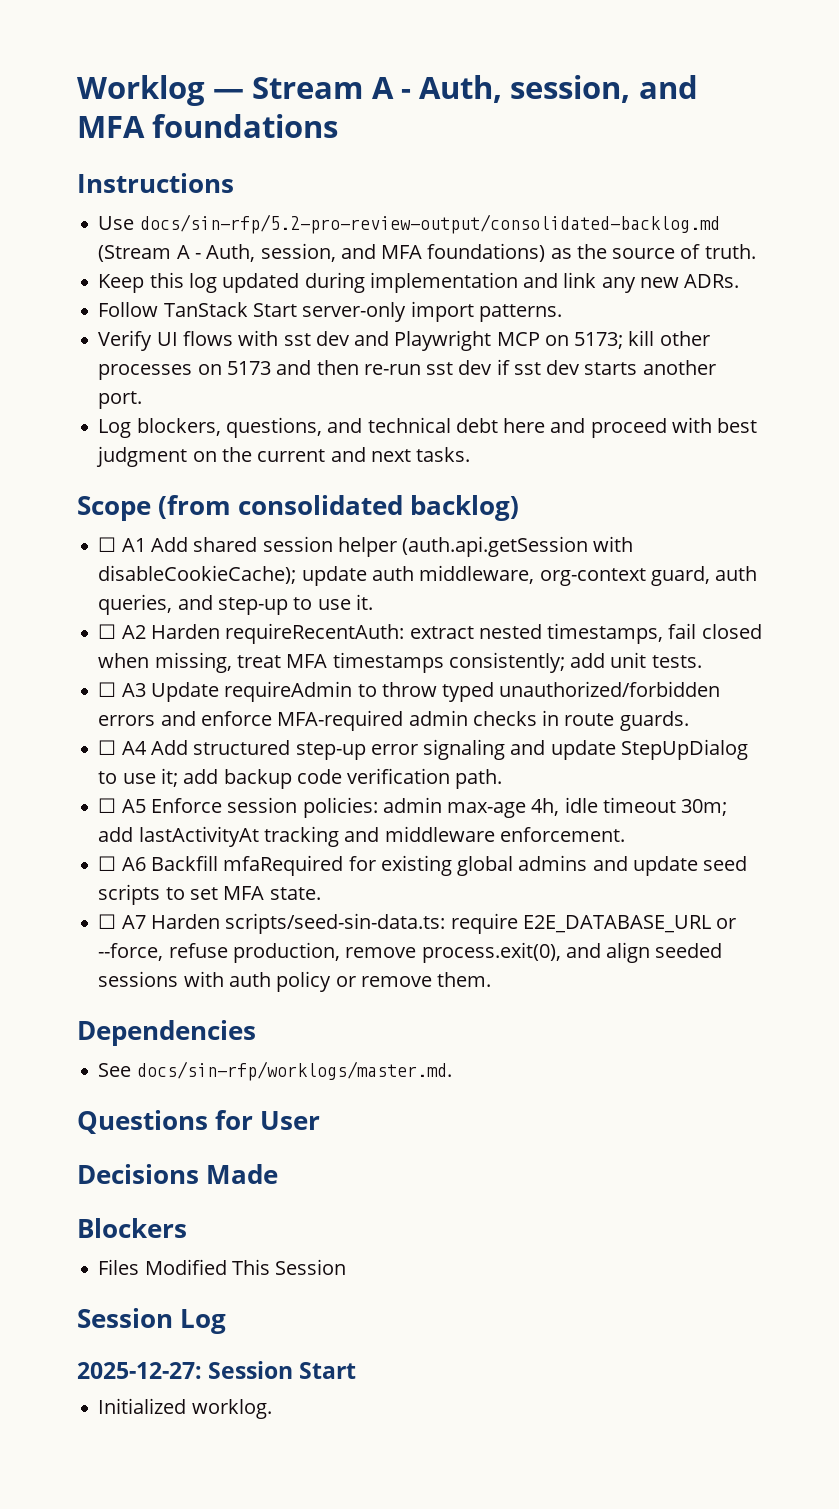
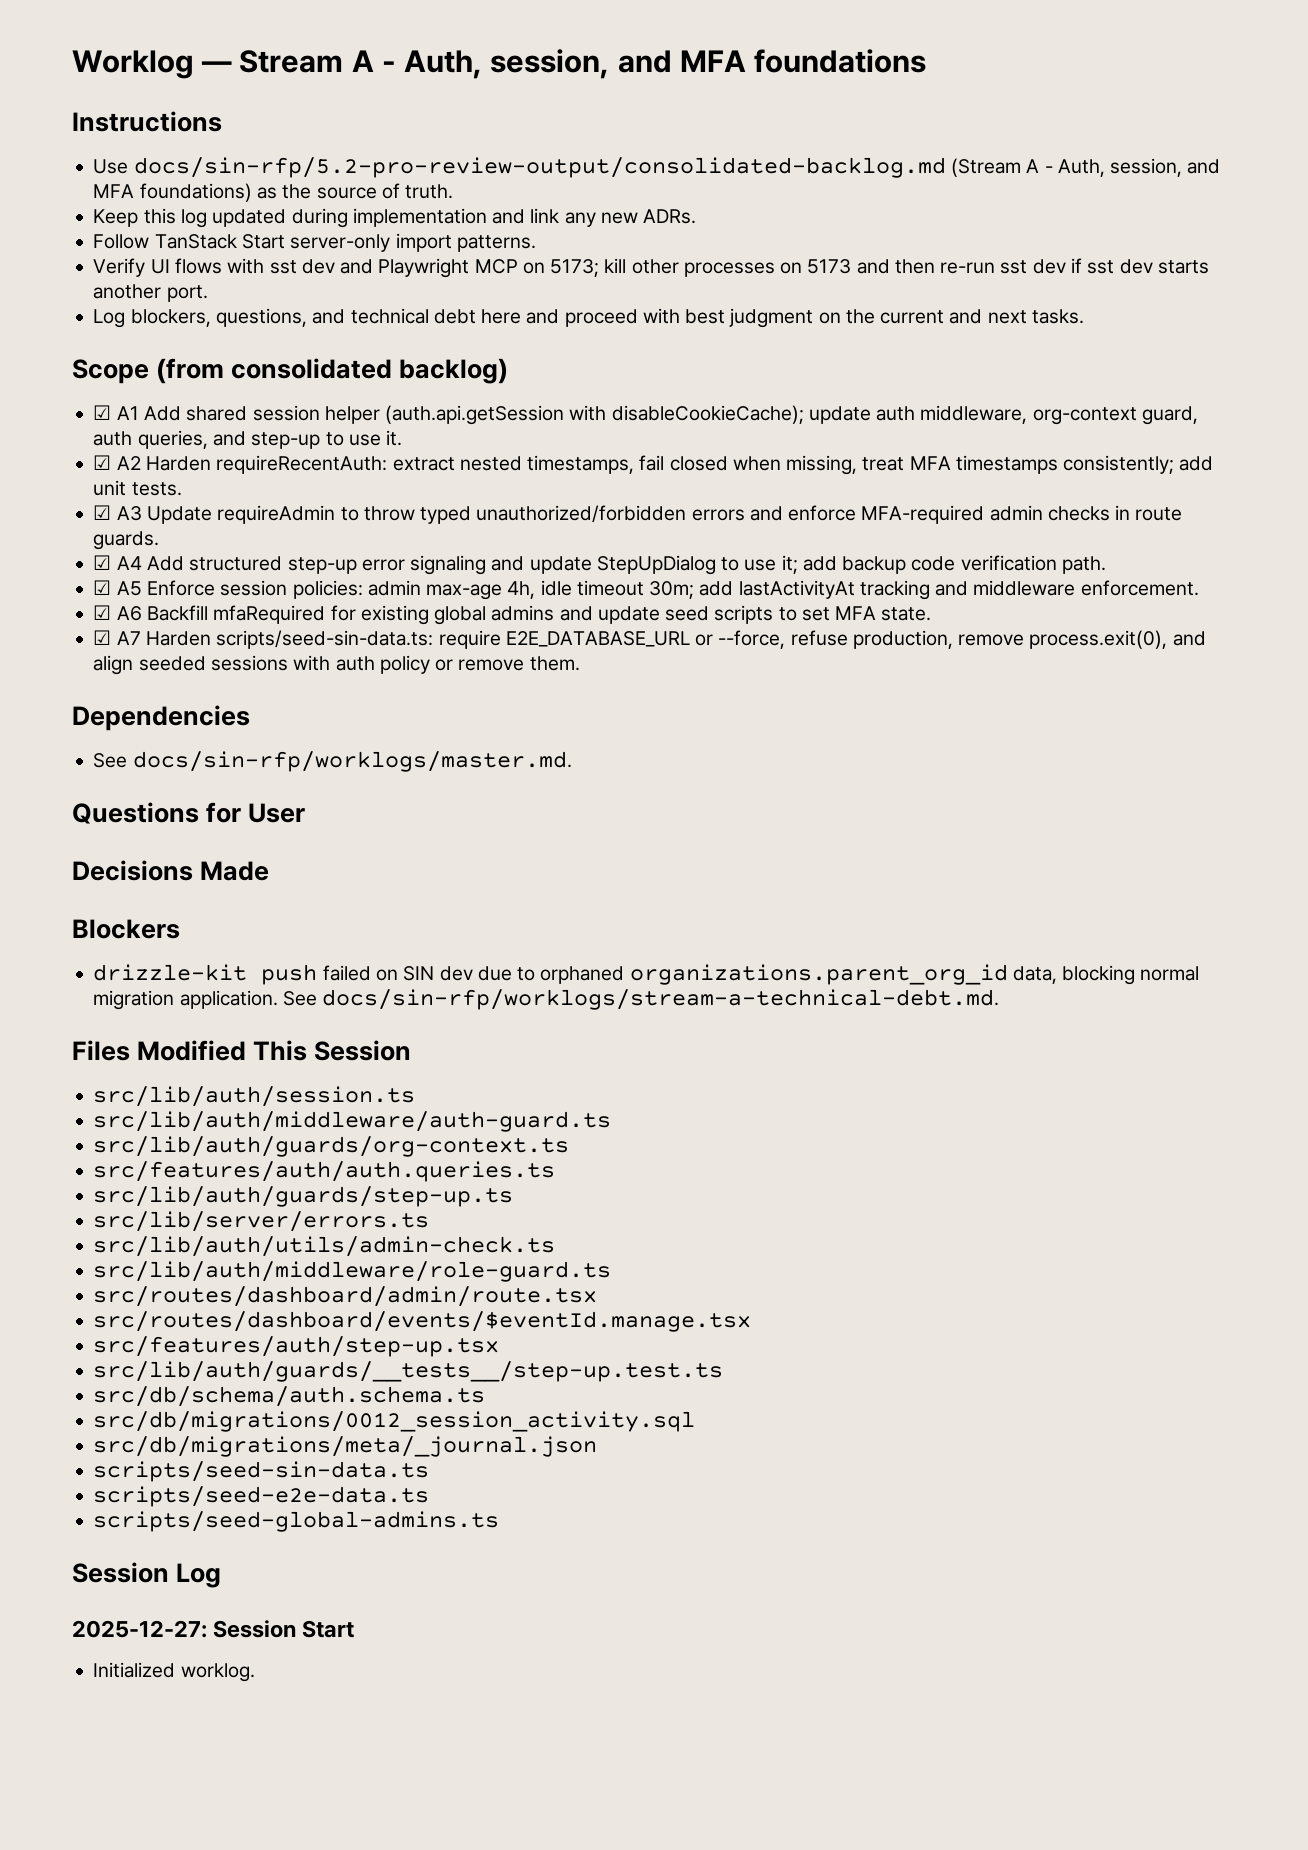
- ☐ A1 Add shared session helper (auth.api.getSession with disableCookieCache); update auth middleware, org-context guard, auth queries, and step-up to use it.
+ ☑ A1 Add shared session helper (auth.api.getSession with disableCookieCache); update auth middleware, org-context guard, auth queries, and step-up to use it.
- ☐ A2 Harden requireRecentAuth: extract nested timestamps, fail closed when missing, treat MFA timestamps consistently; add unit tests.
+ ☑ A2 Harden requireRecentAuth: extract nested timestamps, fail closed when missing, treat MFA timestamps consistently; add unit tests.
- ☐ A3 Update requireAdmin to throw typed unauthorized/forbidden errors and enforce MFA-required admin checks in route guards.
+ ☑ A3 Update requireAdmin to throw typed unauthorized/forbidden errors and enforce MFA-required admin checks in route guards.
- ☐ A4 Add structured step-up error signaling and update StepUpDialog to use it; add backup code verification path.
+ ☑ A4 Add structured step-up error signaling and update StepUpDialog to use it; add backup code verification path.
- ☐ A5 Enforce session policies: admin max-age 4h, idle timeout 30m; add lastActivityAt tracking and middleware enforcement.
+ ☑ A5 Enforce session policies: admin max-age 4h, idle timeout 30m; add lastActivityAt tracking and middleware enforcement.
- ☐ A6 Backfill mfaRequired for existing global admins and update seed scripts to set MFA state.
+ ☑ A6 Backfill mfaRequired for existing global admins and update seed scripts to set MFA state.
- ☐ A7 Harden scripts/seed-sin-data.ts: require E2E_DATABASE_URL or --force, refuse production, remove process.exit(0), and align seeded sessions with auth policy or remove them.
+ ☑ A7 Harden scripts/seed-sin-data.ts: require E2E_DATABASE_URL or --force, refuse production, remove process.exit(0), and align seeded sessions with auth policy or remove them.
+ drizzle-kit push failed on SIN dev due to orphaned organizations.parent_org_id data, blocking normal migration application. See docs/sin-rfp/worklogs/stream-a-technical-debt.md.
  Files Modified This Session
+ src/lib/auth/session.ts
+ src/lib/auth/middleware/auth-guard.ts
+ src/lib/auth/guards/org-context.ts
+ src/features/auth/auth.queries.ts
+ src/lib/auth/guards/step-up.ts
+ src/lib/server/errors.ts
+ src/lib/auth/utils/admin-check.ts
+ src/lib/auth/middleware/role-guard.ts
+ src/routes/dashboard/admin/route.tsx
+ src/routes/dashboard/events/$eventId.manage.tsx
+ src/features/auth/step-up.tsx
+ src/lib/auth/guards/__tests__/step-up.test.ts
+ src/db/schema/auth.schema.ts
+ src/db/migrations/0012_session_activity.sql
+ src/db/migrations/meta/_journal.json
+ scripts/seed-sin-data.ts
+ scripts/seed-e2e-data.ts
+ scripts/seed-global-admins.ts

